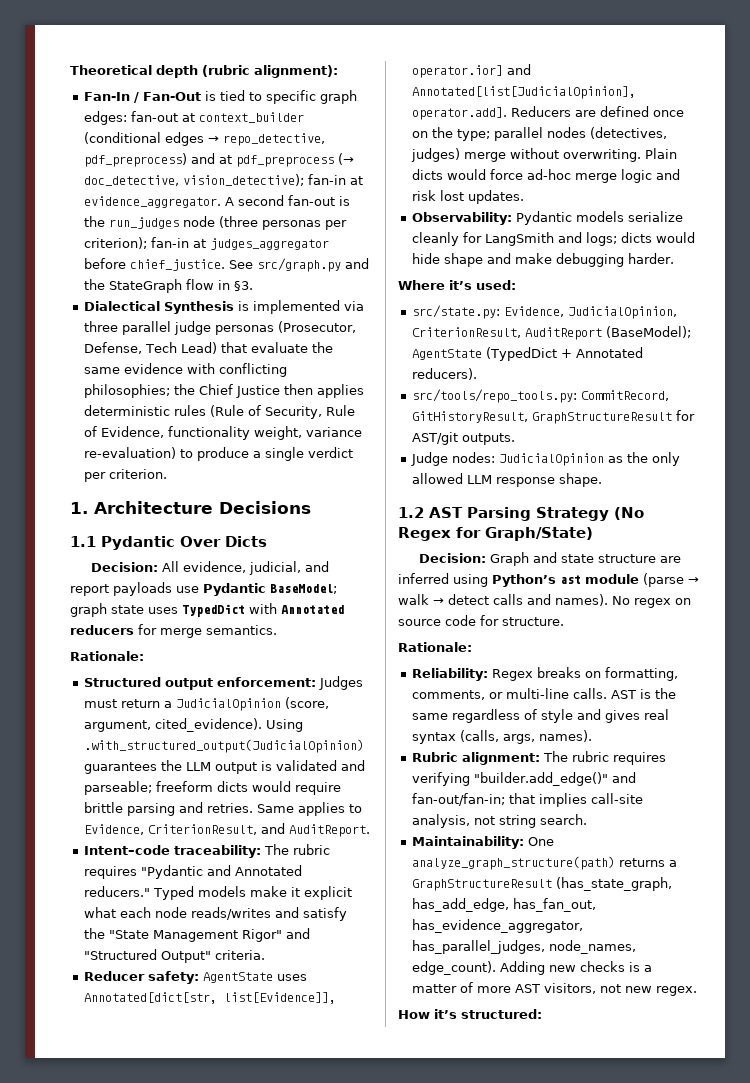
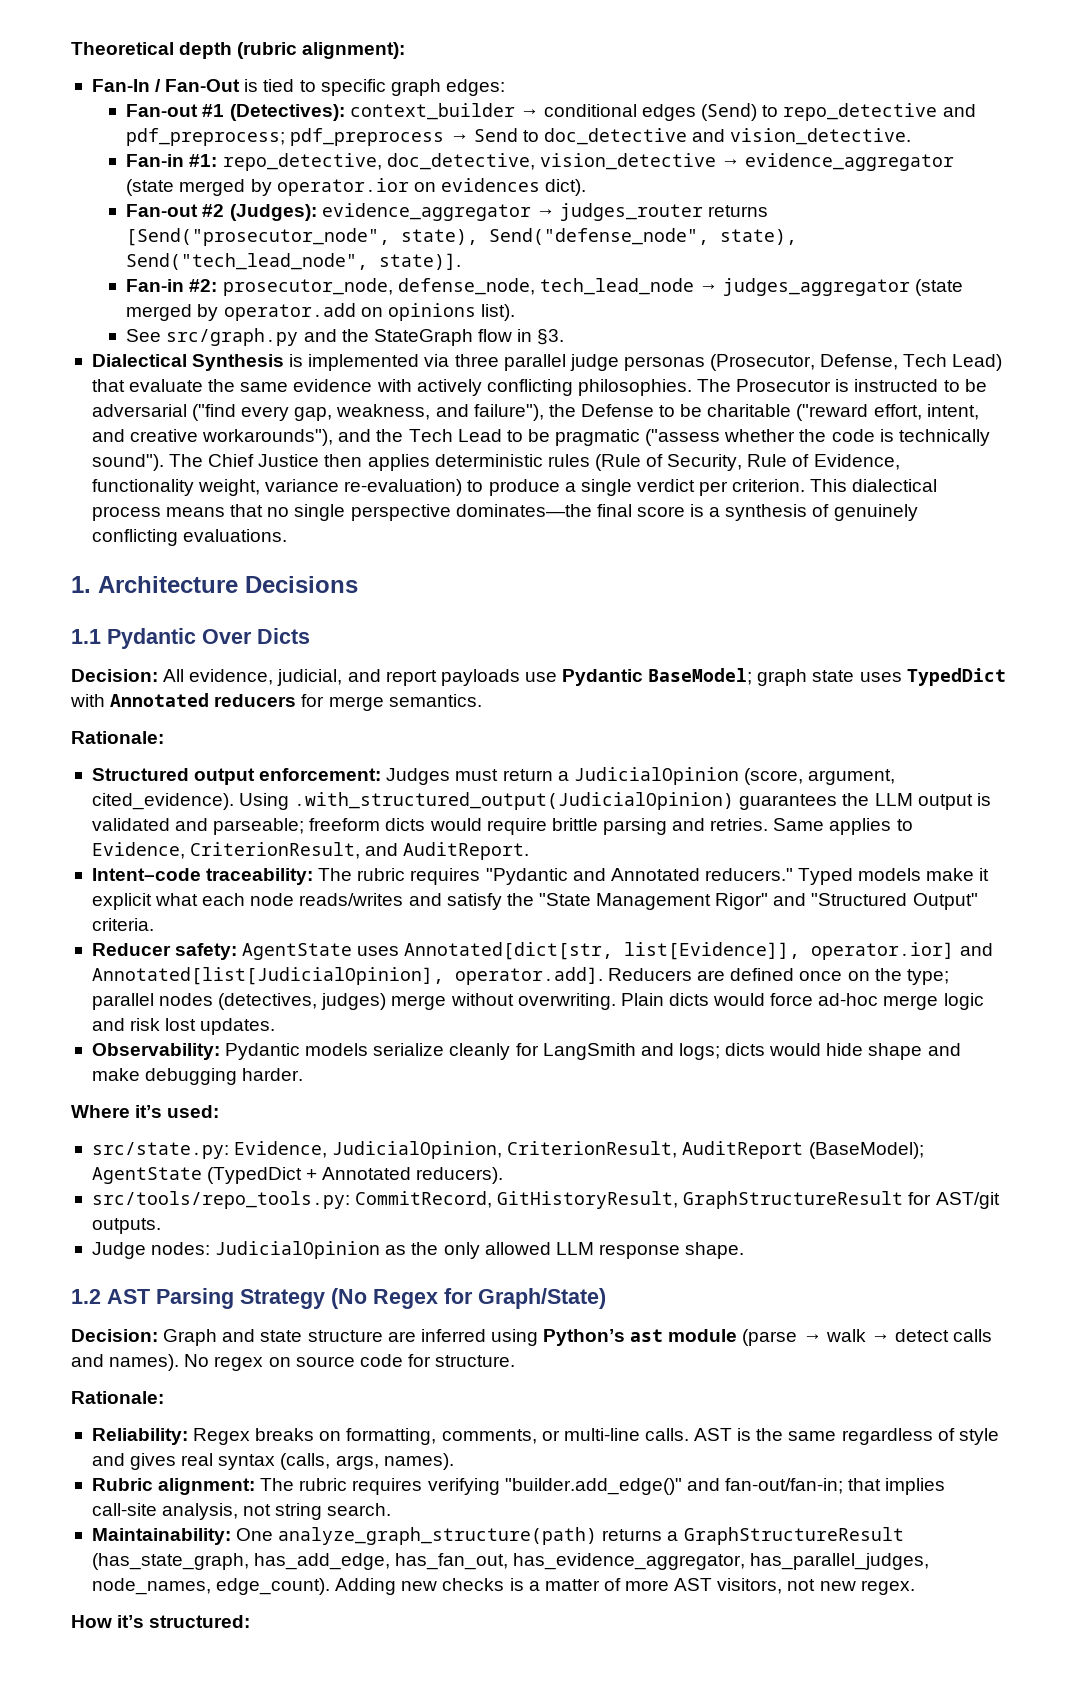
- Fan-In / Fan-Out is tied to specific graph edges: fan-out at context_builder (conditional edges → repo_detective, pdf_preprocess) and at pdf_preprocess (→ doc_detective, vision_detective); fan-in at evidence_aggregator. A second fan-out is the run_judges node (three personas per criterion); fan-in at judges_aggregator before chief_justice. See src/graph.py and the StateGraph flow in §3.
+ Fan-In / Fan-Out is tied to specific graph edges:
+ Fan-out #1 (Detectives): context_builder → conditional edges (Send) to repo_detective and pdf_preprocess; pdf_preprocess → Send to doc_detective and vision_detective.
+ Fan-in #1: repo_detective, doc_detective, vision_detective → evidence_aggregator (state merged by operator.ior on evidences dict).
+ Fan-out #2 (Judges): evidence_aggregator → judges_router returns [Send("prosecutor_node", state), Send("defense_node", state), Send("tech_lead_node", state)].
+ Fan-in #2: prosecutor_node, defense_node, tech_lead_node → judges_aggregator (state merged by operator.add on opinions list).
+ See src/graph.py and the StateGraph flow in §3.
- Dialectical Synthesis is implemented via three parallel judge personas (Prosecutor, Defense, Tech Lead) that evaluate the same evidence with conflicting philosophies; the Chief Justice then applies deterministic rules (Rule of Security, Rule of Evidence, functionality weight, variance re-evaluation) to produce a single verdict per criterion.
+ Dialectical Synthesis is implemented via three parallel judge personas (Prosecutor, Defense, Tech Lead) that evaluate the same evidence with actively conflicting philosophies. The Prosecutor is instructed to be adversarial ("find every gap, weakness, and failure"), the Defense to be charitable ("reward effort, intent, and creative workarounds"), and the Tech Lead to be pragmatic ("assess whether the code is technically sound"). The Chief Justice then applies deterministic rules (Rule of Security, Rule of Evidence, functionality weight, variance re-evaluation) to produce a single verdict per criterion. This dialectical process means that no single perspective dominates—the final score is a synthesis of genuinely conflicting evaluations.

